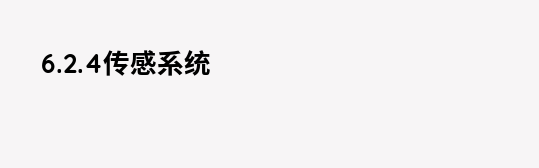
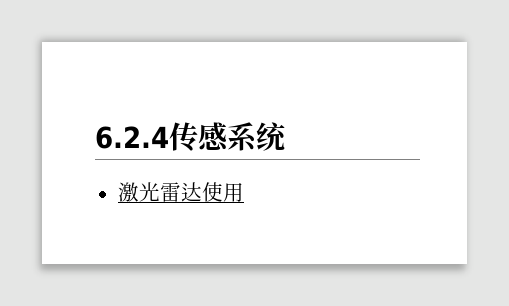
+ 激光雷达使用

